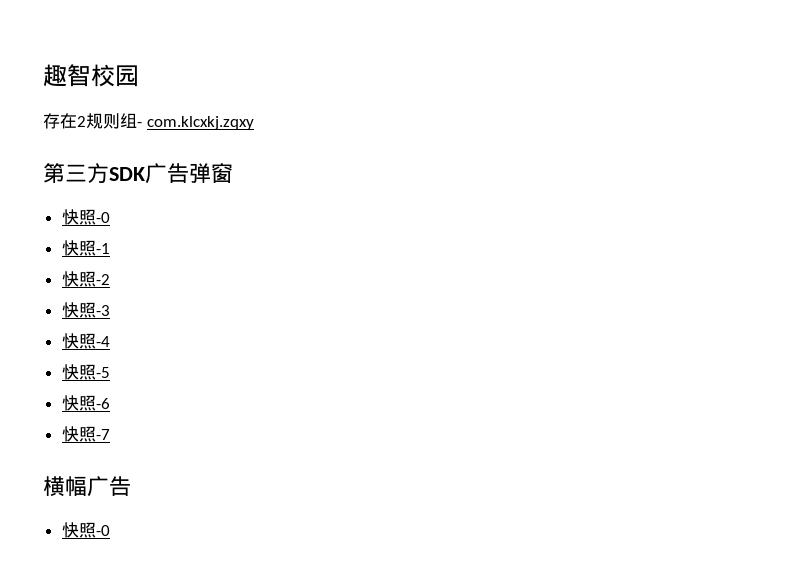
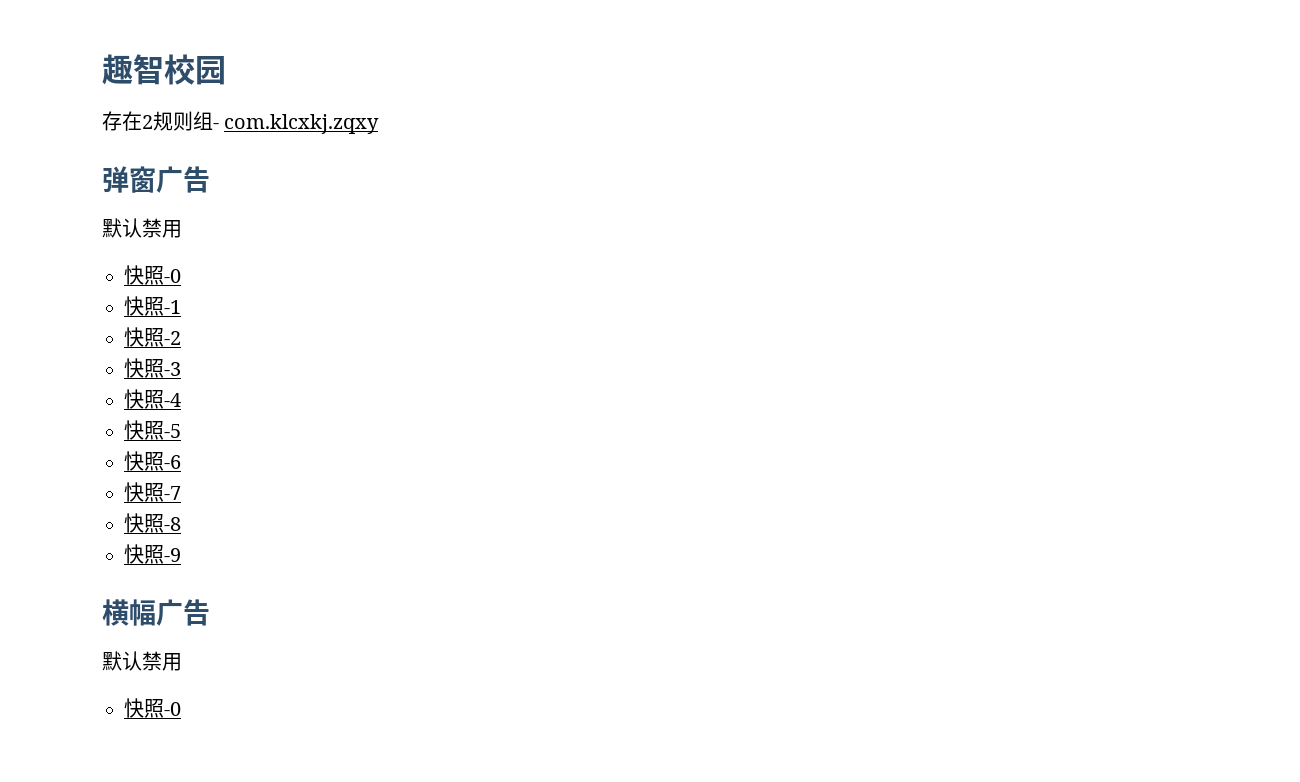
- 第三方SDK广告弹窗
+ 弹窗广告
+ 默认禁用
+ 快照-8
+ 快照-9
  横幅广告
+ 默认禁用

